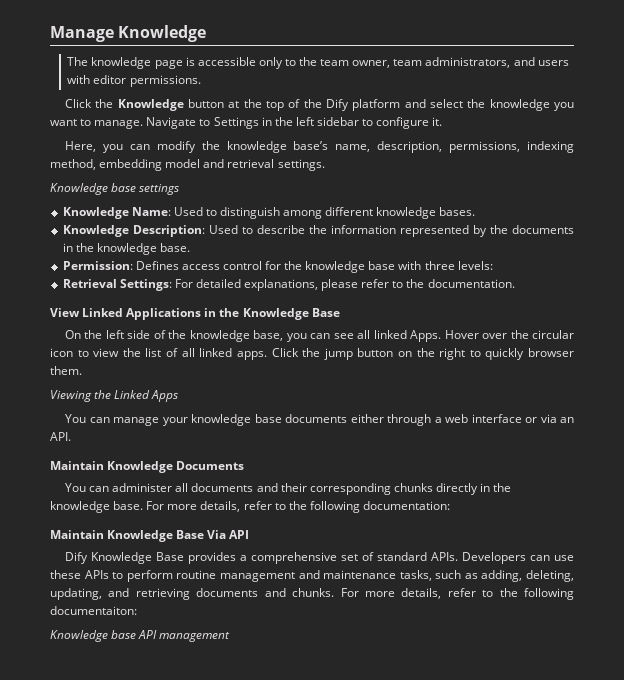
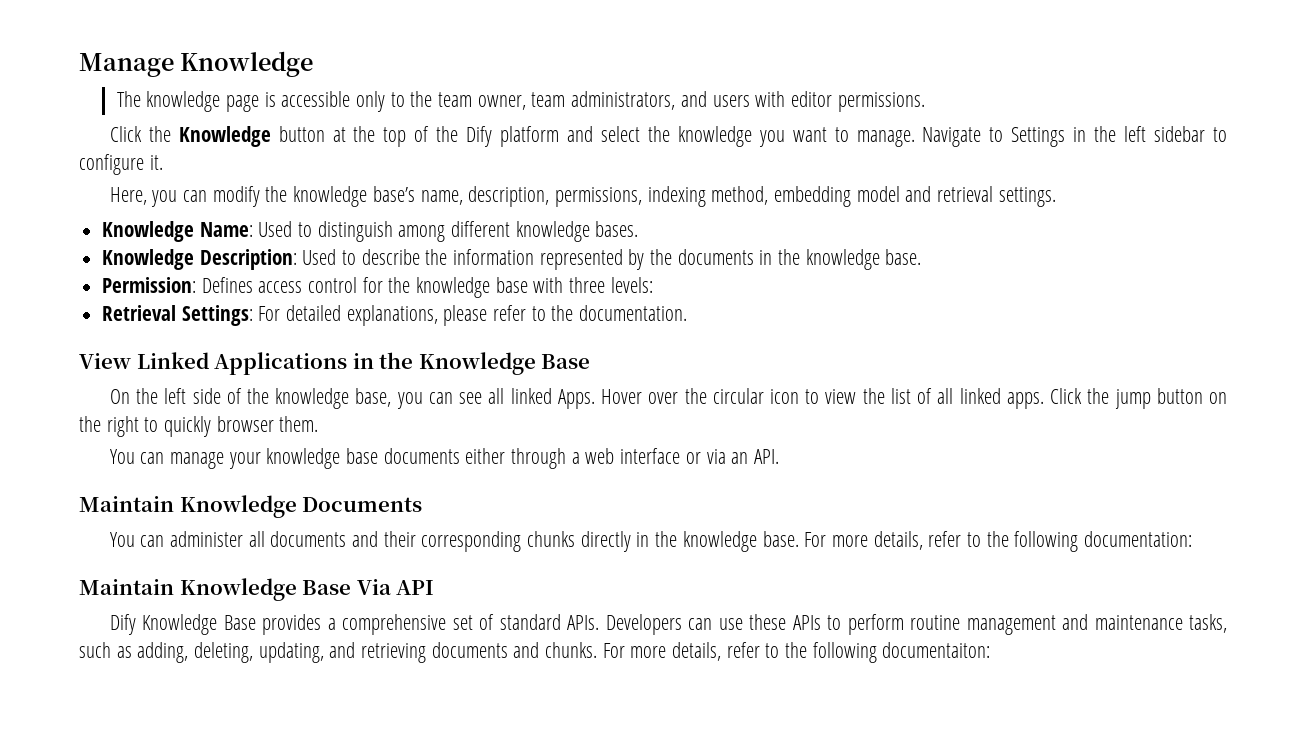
- Knowledge base settings
- Viewing the Linked Apps
- Knowledge base API management

